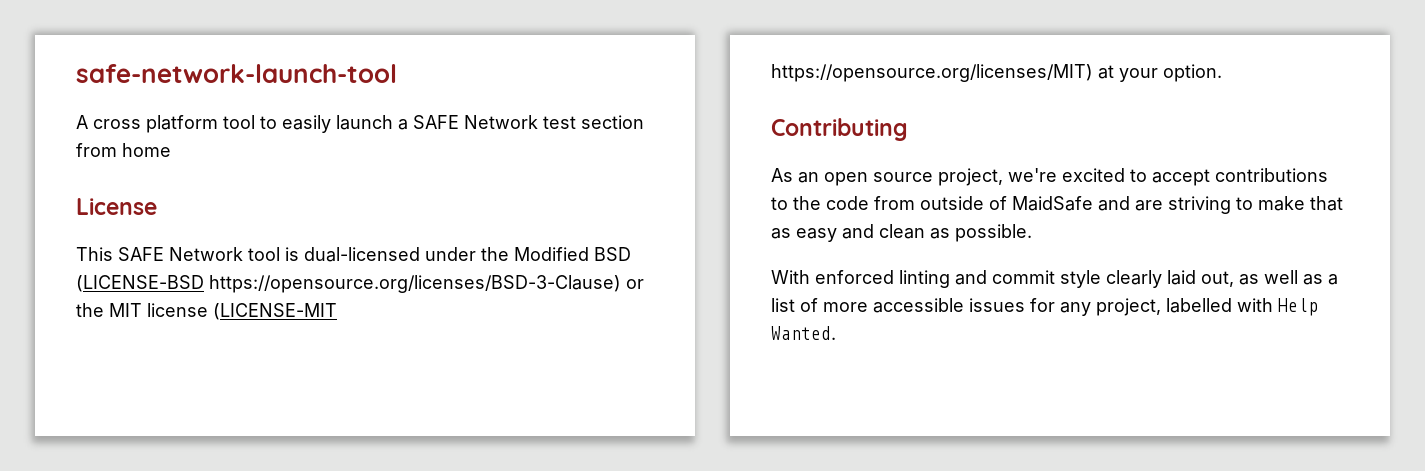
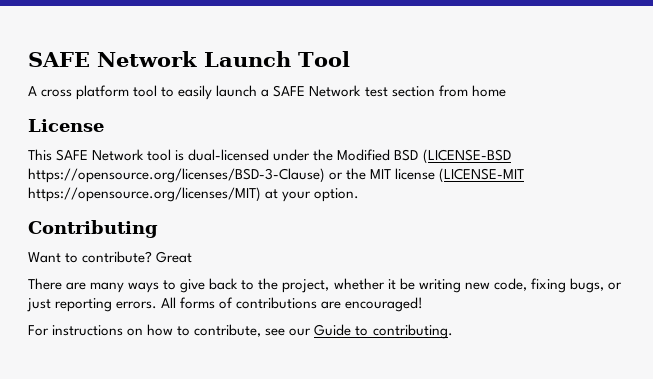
- safe-network-launch-tool
+ SAFE Network Launch Tool
- As an open source project, we're excited to accept contributions to the code from outside of MaidSafe and are striving to make that as easy and clean as possible.
- With enforced linting and commit style clearly laid out, as well as a list of more accessible issues for any project, labelled with Help Wanted.
+ Want to contribute? Great
+ There are many ways to give back to the project, whether it be writing new code, fixing bugs, or just reporting errors. All forms of contributions are encouraged!
+ For instructions on how to contribute, see our Guide to contributing.

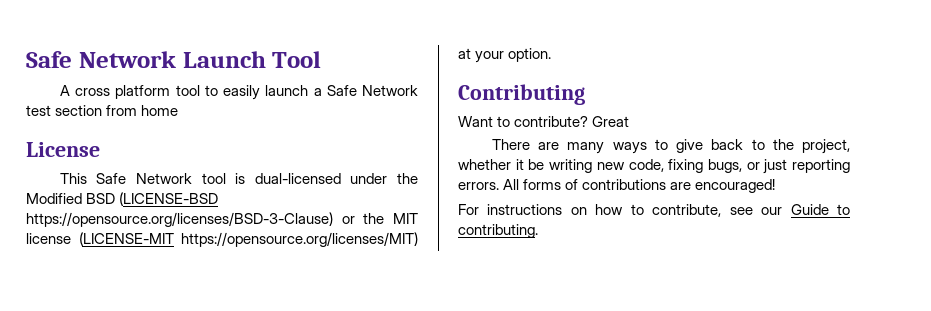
- SAFE Network Launch Tool
+ Safe Network Launch Tool
- A cross platform tool to easily launch a SAFE Network test section from home
+ A cross platform tool to easily launch a Safe Network test section from home
- This SAFE Network tool is dual-licensed under the Modified BSD (LICENSE-BSD https://opensource.org/licenses/BSD-3-Clause) or the MIT license (LICENSE-MIT https://opensource.org/licenses/MIT) at your option.
+ This Safe Network tool is dual-licensed under the Modified BSD (LICENSE-BSD https://opensource.org/licenses/BSD-3-Clause) or the MIT license (LICENSE-MIT https://opensource.org/licenses/MIT) at your option.

